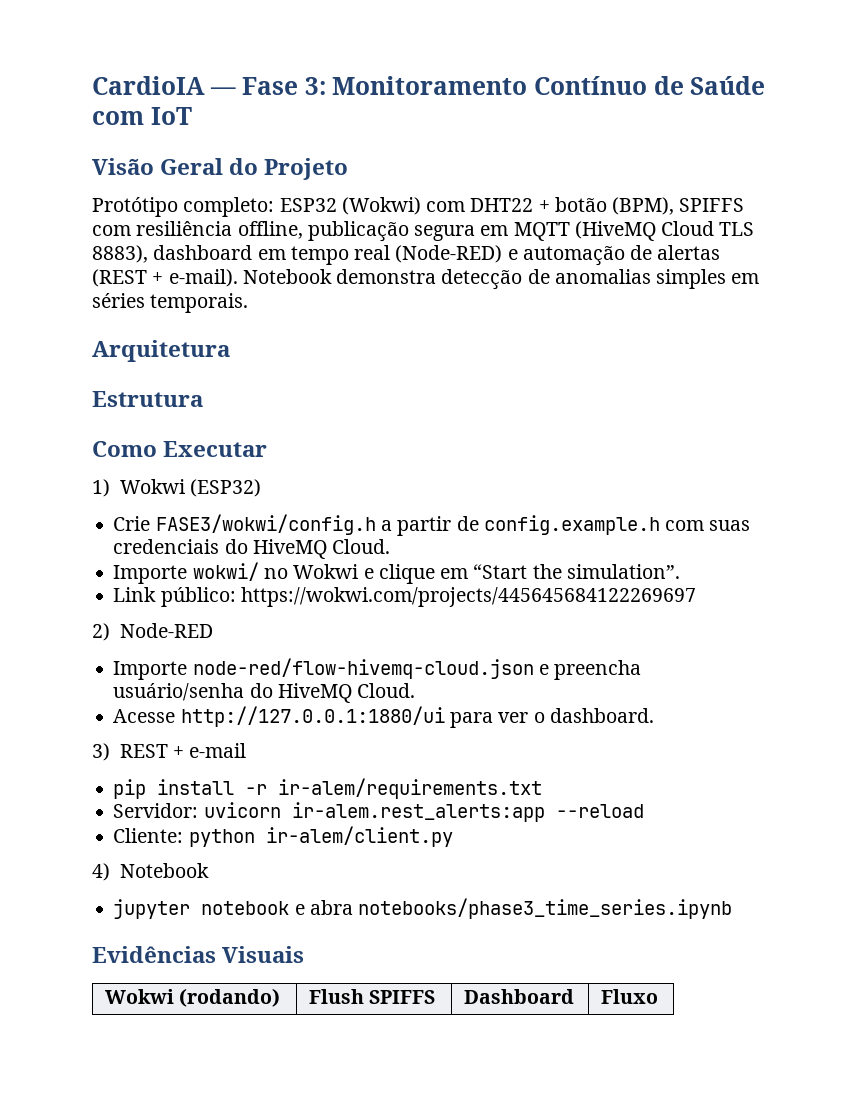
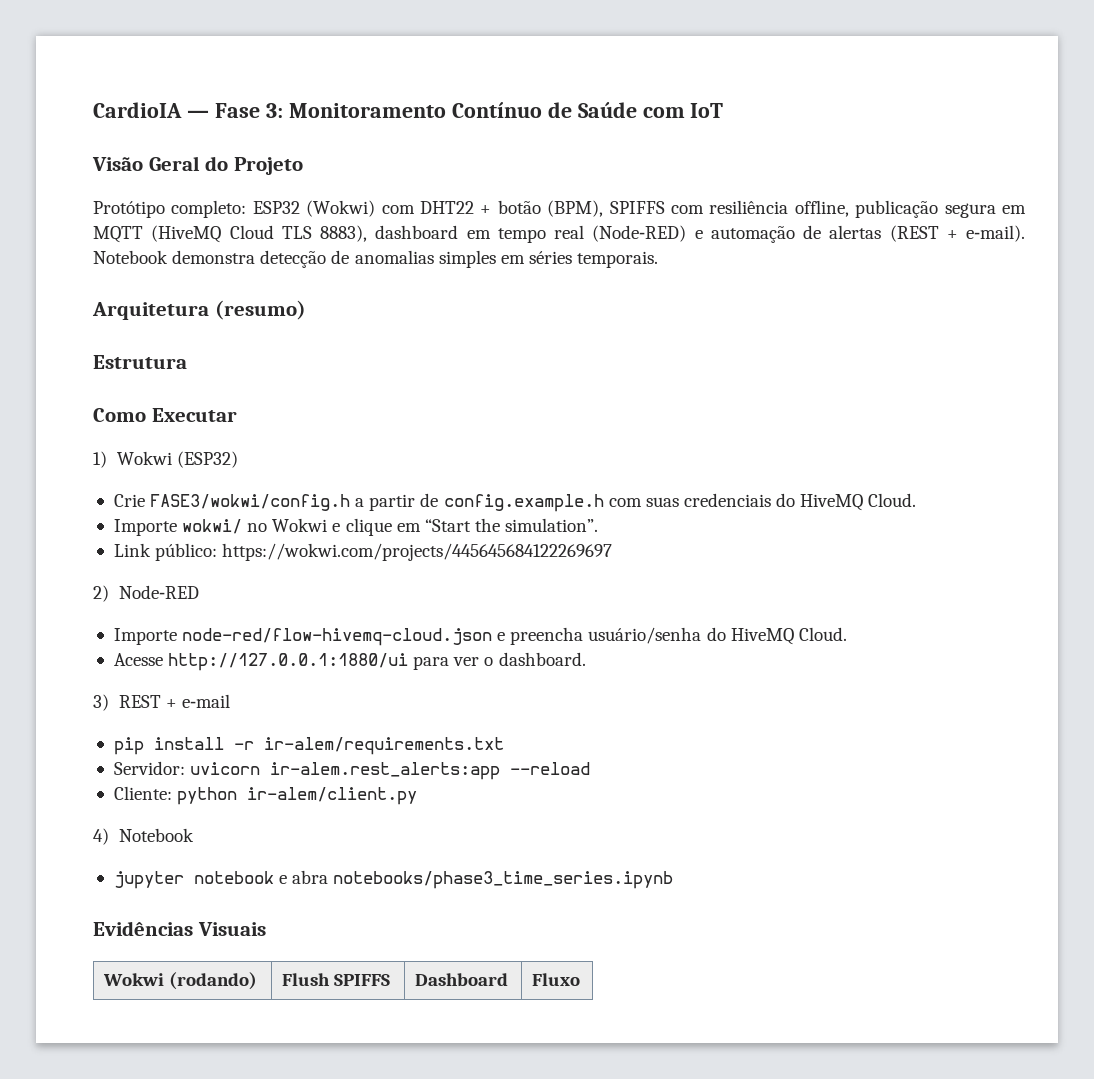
- Arquitetura
+ Arquitetura (resumo)

